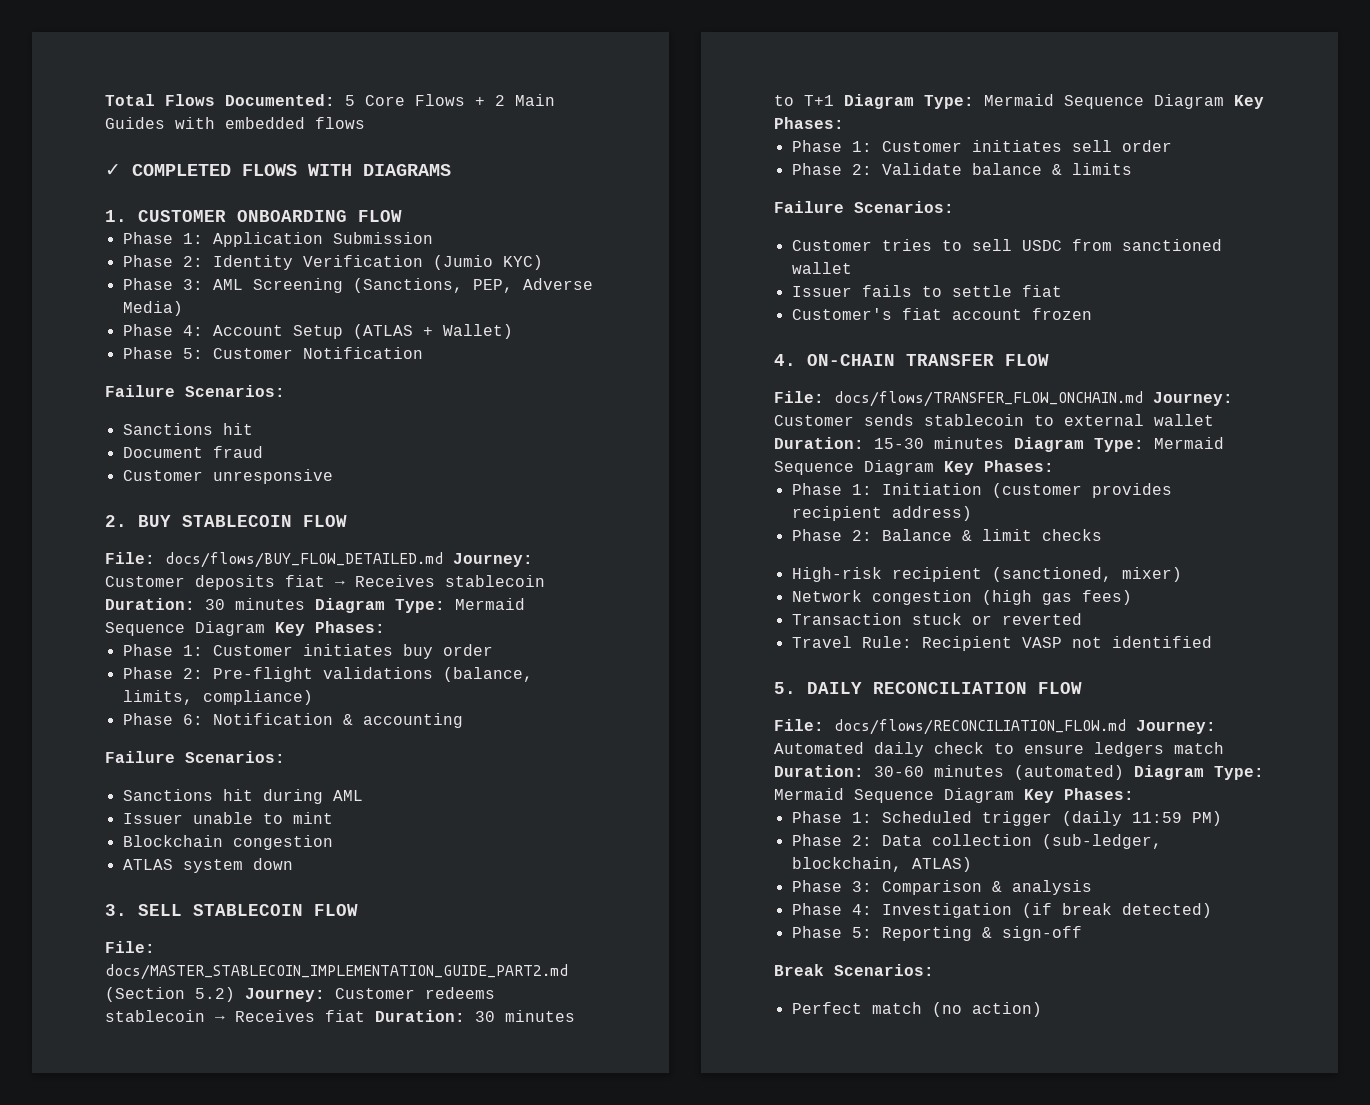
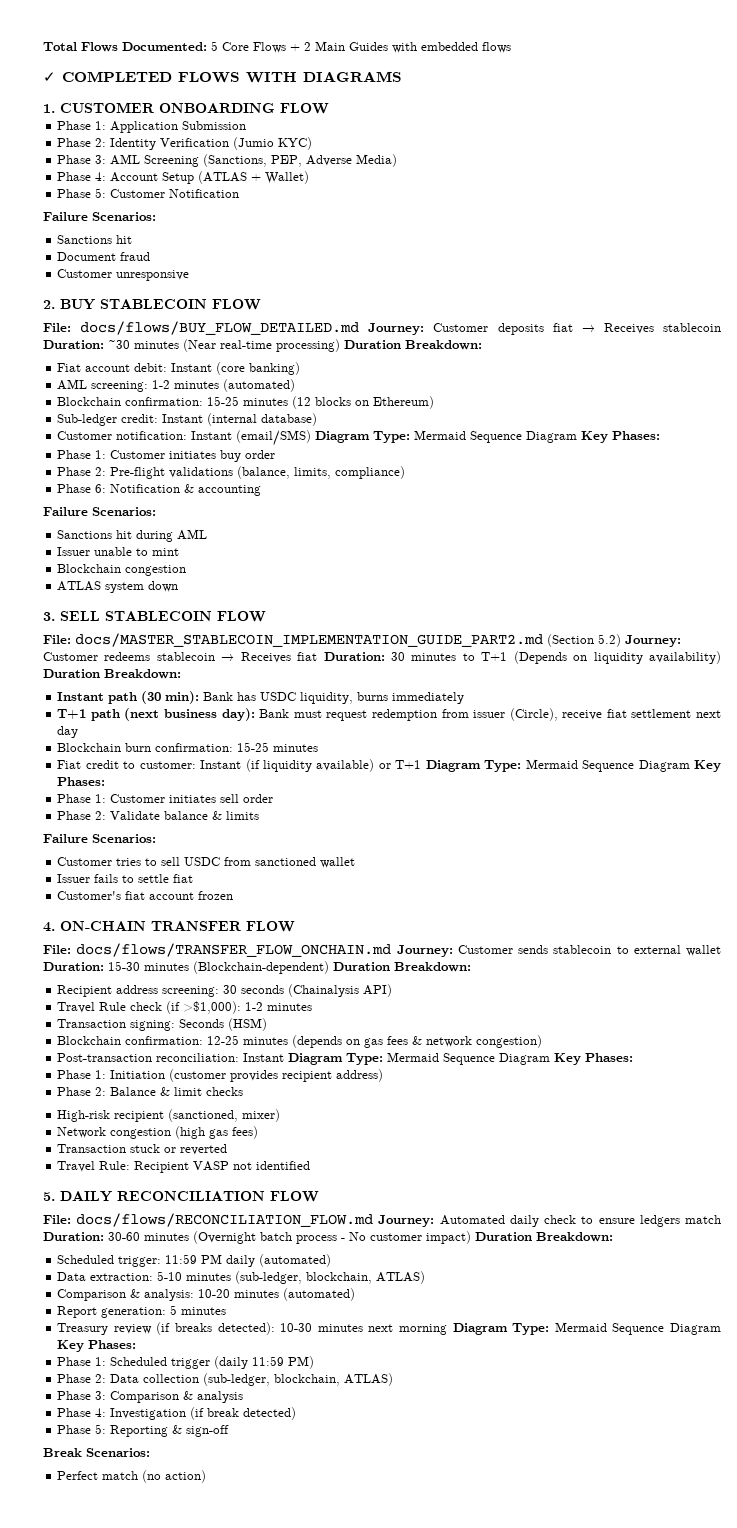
- File: docs/flows/BUY_FLOW_DETAILED.md Journey: Customer deposits fiat → Receives stablecoin Duration: 30 minutes Diagram Type: Mermaid Sequence Diagram Key Phases:
+ File: docs/flows/BUY_FLOW_DETAILED.md Journey: Customer deposits fiat → Receives stablecoin Duration: ~30 minutes (Near real-time processing) Duration Breakdown:
+ Fiat account debit: Instant (core banking)
+ AML screening: 1-2 minutes (automated)
+ Blockchain confirmation: 15-25 minutes (12 blocks on Ethereum)
+ Sub-ledger credit: Instant (internal database)
+ Customer notification: Instant (email/SMS) Diagram Type: Mermaid Sequence Diagram Key Phases:
- File: docs/MASTER_STABLECOIN_IMPLEMENTATION_GUIDE_PART2.md (Section 5.2) Journey: Customer redeems stablecoin → Receives fiat Duration: 30 minutes to T+1 Diagram Type: Mermaid Sequence Diagram Key Phases:
+ File: docs/MASTER_STABLECOIN_IMPLEMENTATION_GUIDE_PART2.md (Section 5.2) Journey: Customer redeems stablecoin → Receives fiat Duration: 30 minutes to T+1 (Depends on liquidity availability) Duration Breakdown:
+ Instant path (30 min): Bank has USDC liquidity, burns immediately
+ T+1 path (next business day): Bank must request redemption from issuer (Circle), receive fiat settlement next day
+ Blockchain burn confirmation: 15-25 minutes
+ Fiat credit to customer: Instant (if liquidity available) or T+1 Diagram Type: Mermaid Sequence Diagram Key Phases:
- File: docs/flows/TRANSFER_FLOW_ONCHAIN.md Journey: Customer sends stablecoin to external wallet Duration: 15-30 minutes Diagram Type: Mermaid Sequence Diagram Key Phases:
+ File: docs/flows/TRANSFER_FLOW_ONCHAIN.md Journey: Customer sends stablecoin to external wallet Duration: 15-30 minutes (Blockchain-dependent) Duration Breakdown:
+ Recipient address screening: 30 seconds (Chainalysis API)
+ Travel Rule check (if >$1,000): 1-2 minutes
+ Transaction signing: Seconds (HSM)
+ Blockchain confirmation: 12-25 minutes (depends on gas fees & network congestion)
+ Post-transaction reconciliation: Instant Diagram Type: Mermaid Sequence Diagram Key Phases:
- File: docs/flows/RECONCILIATION_FLOW.md Journey: Automated daily check to ensure ledgers match Duration: 30-60 minutes (automated) Diagram Type: Mermaid Sequence Diagram Key Phases:
+ File: docs/flows/RECONCILIATION_FLOW.md Journey: Automated daily check to ensure ledgers match Duration: 30-60 minutes (Overnight batch process - No customer impact) Duration Breakdown:
+ Scheduled trigger: 11:59 PM daily (automated)
+ Data extraction: 5-10 minutes (sub-ledger, blockchain, ATLAS)
+ Comparison & analysis: 10-20 minutes (automated)
+ Report generation: 5 minutes
+ Treasury review (if breaks detected): 10-30 minutes next morning Diagram Type: Mermaid Sequence Diagram Key Phases:

